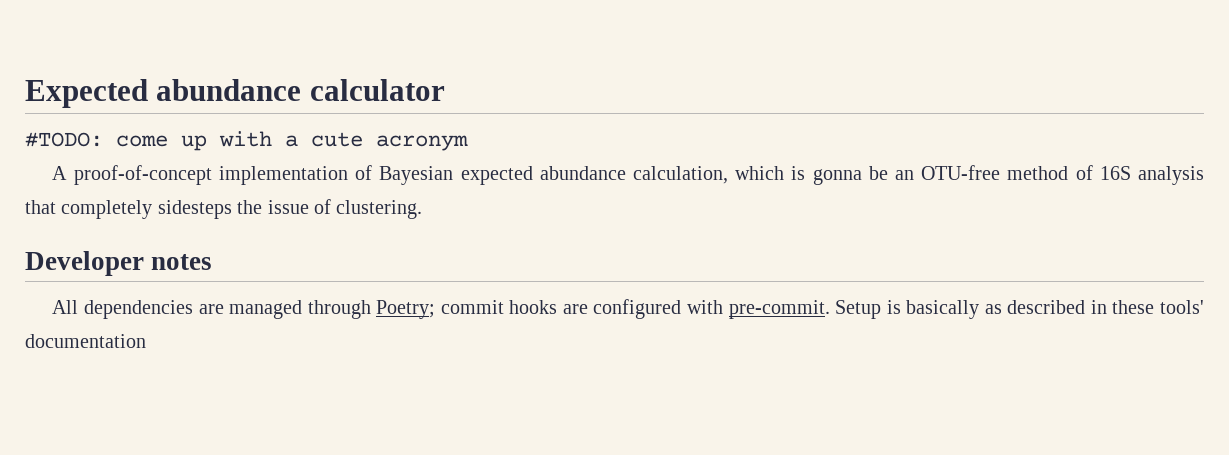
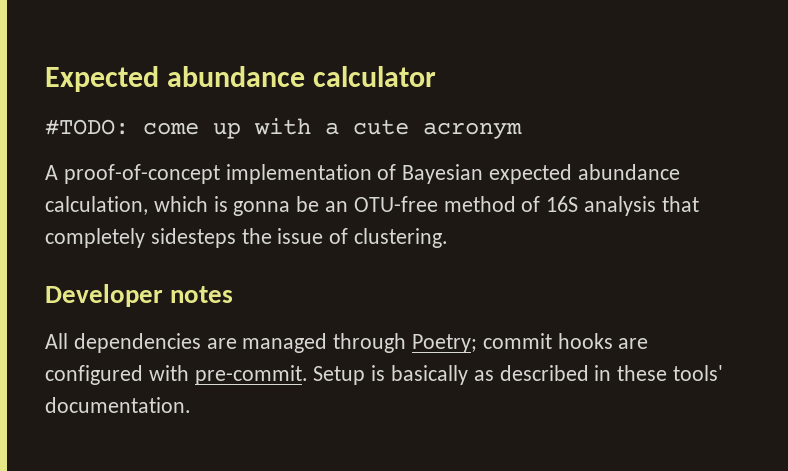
- Setup is basically as described in these tools' documentation
+ Setup is basically as described in these tools' documentation.

